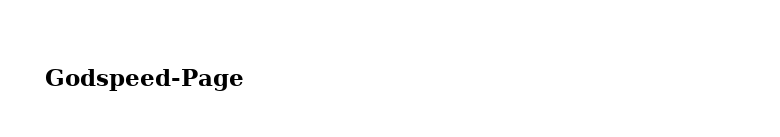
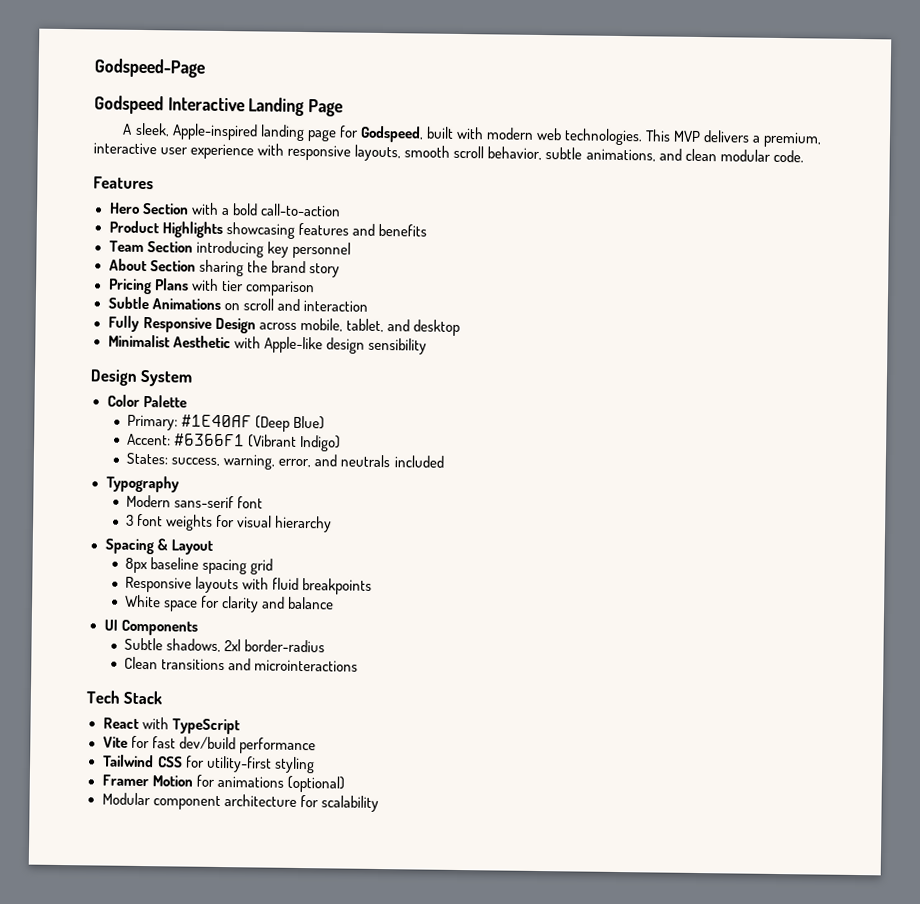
+ Godspeed Interactive Landing Page
+ A sleek, Apple-inspired landing page for Godspeed, built with modern web technologies. This MVP delivers a premium, interactive user experience with responsive layouts, smooth scroll behavior, subtle animations, and clean modular code.
+ Features
+ Hero Section with a bold call-to-action
+ Product Highlights showcasing features and benefits
+ Team Section introducing key personnel
+ About Section sharing the brand story
+ Pricing Plans with tier comparison
+ Subtle Animations on scroll and interaction
+ Fully Responsive Design across mobile, tablet, and desktop
+ Minimalist Aesthetic with Apple-like design sensibility
+ Design System
+ Color Palette
+ Primary: #1E40AF (Deep Blue)
+ Accent: #6366F1 (Vibrant Indigo)
+ States: success, warning, error, and neutrals included
+ Typography
+ Modern sans-serif font
+ 3 font weights for visual hierarchy
+ Spacing & Layout
+ 8px baseline spacing grid
+ Responsive layouts with fluid breakpoints
+ White space for clarity and balance
+ UI Components
+ Subtle shadows, 2xl border-radius
+ Clean transitions and microinteractions
+ Tech Stack
+ React with TypeScript
+ Vite for fast dev/build performance
+ Tailwind CSS for utility-first styling
+ Framer Motion for animations (optional)
+ Modular component architecture for scalability

